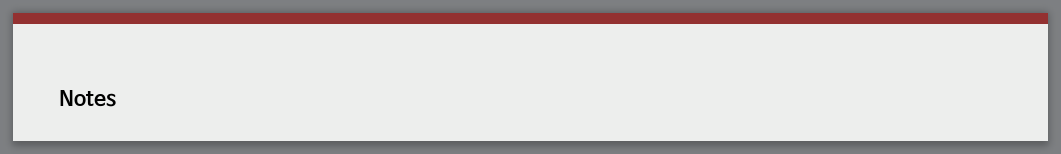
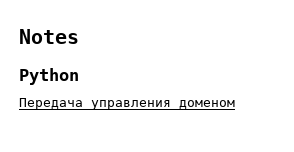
+ Python
+ Передача управления доменом

